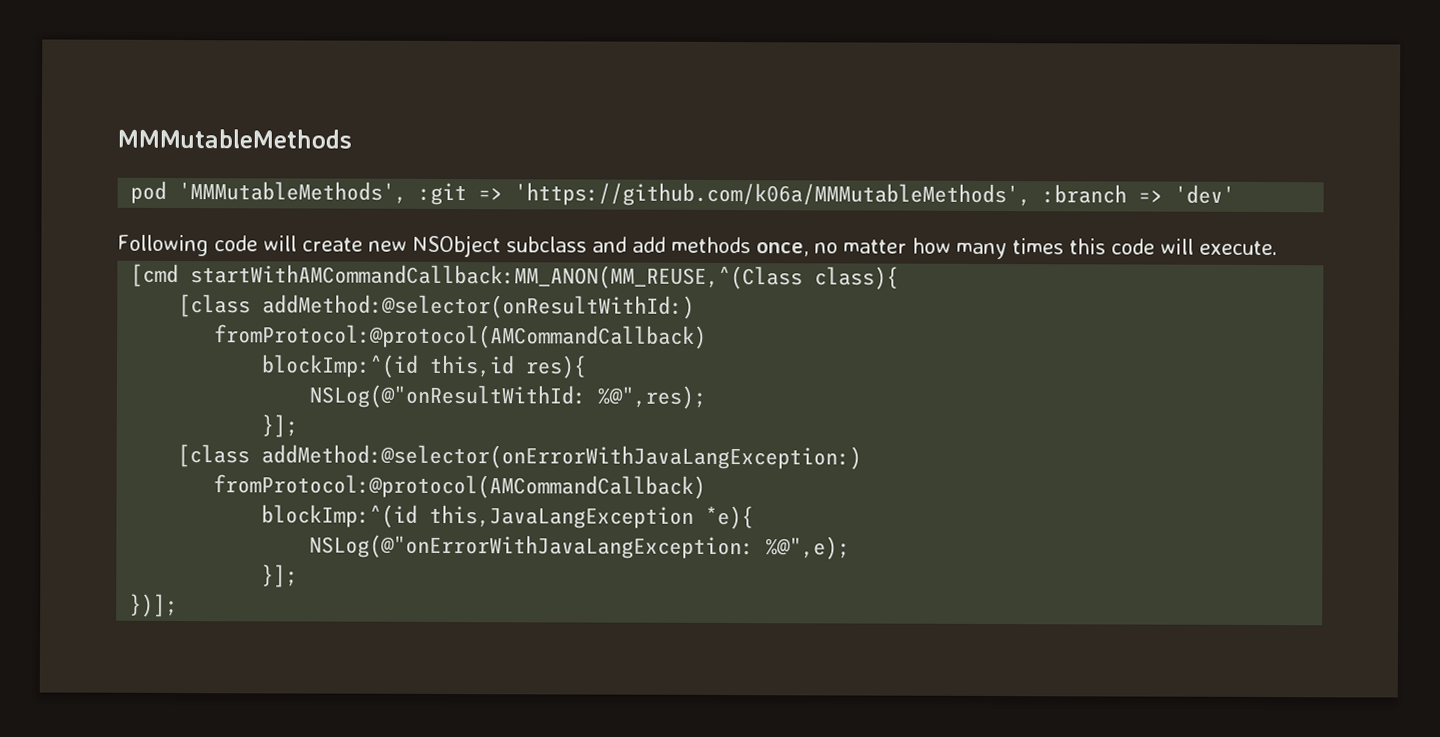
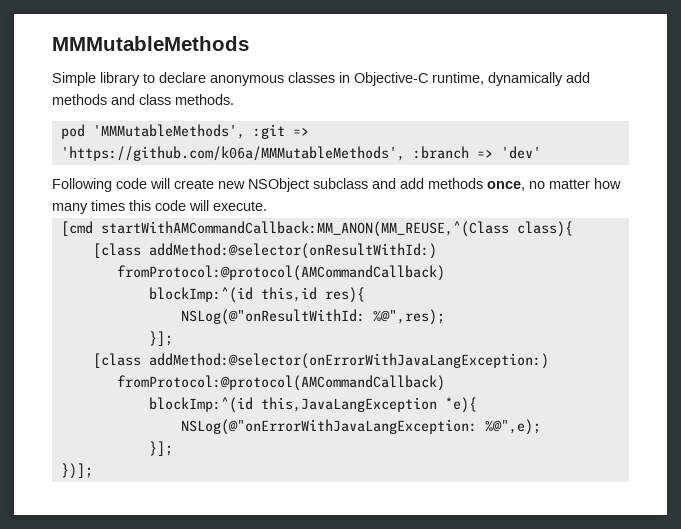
+ Simple library to declare anonymous classes in Objective-C runtime, dynamically add methods and class methods.

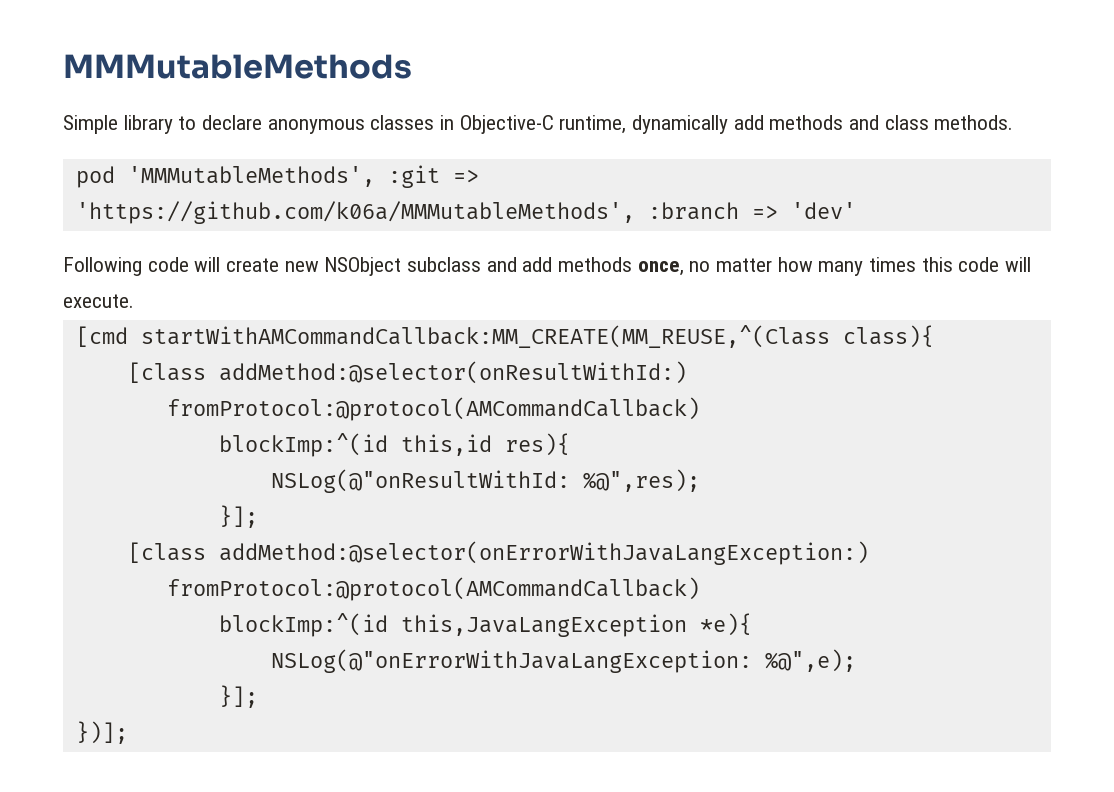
- [cmd startWithAMCommandCallback:MM_ANON(MM_REUSE,^(Class class){
+ [cmd startWithAMCommandCallback:MM_CREATE(MM_REUSE,^(Class class){

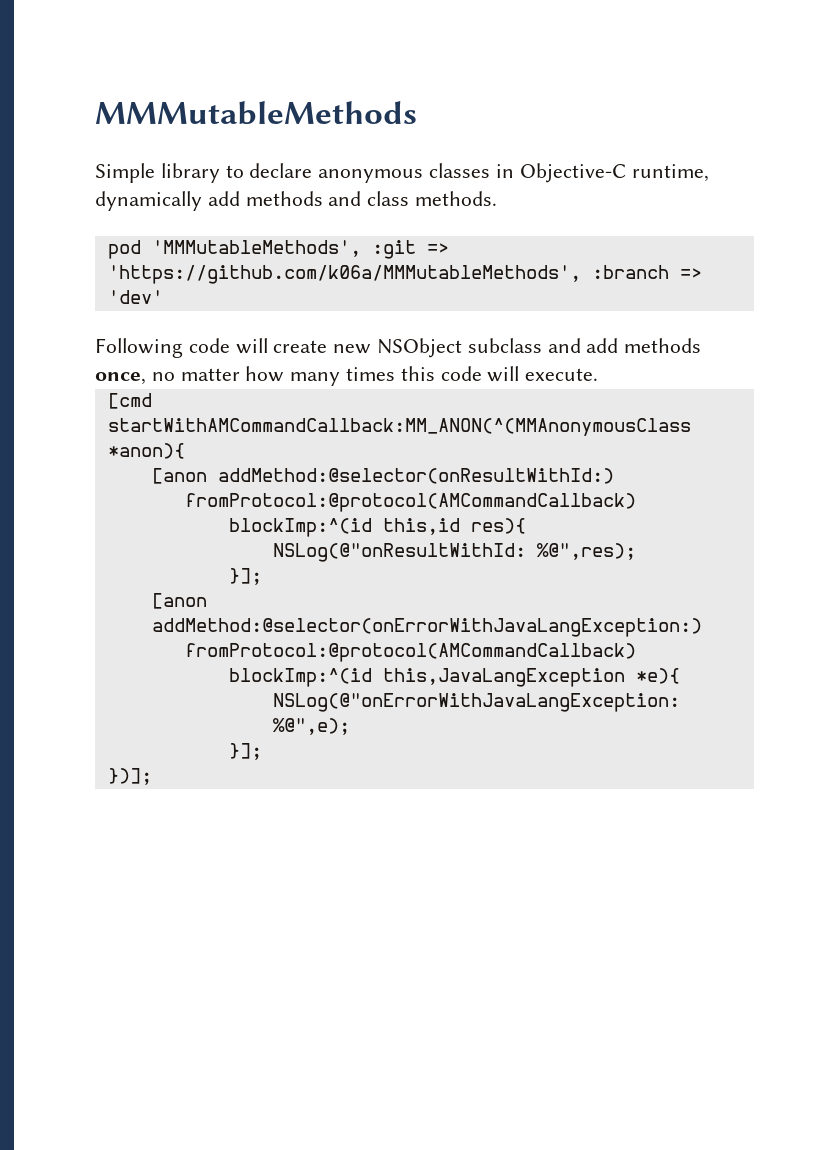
- [cmd startWithAMCommandCallback:MM_CREATE(MM_REUSE,^(Class class){
- [class addMethod:@selector(onResultWithId:)
+ [cmd startWithAMCommandCallback:MM_ANON(^(MMAnonymousClass *anon){
+ [anon addMethod:@selector(onResultWithId:)
- [class addMethod:@selector(onErrorWithJavaLangException:)
+ [anon addMethod:@selector(onErrorWithJavaLangException:)

